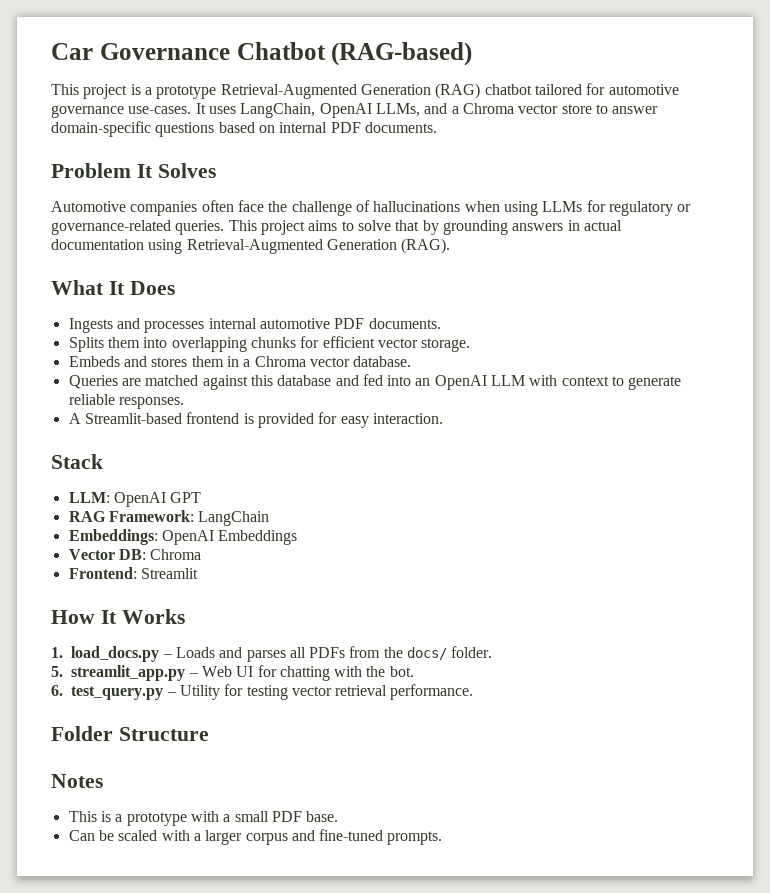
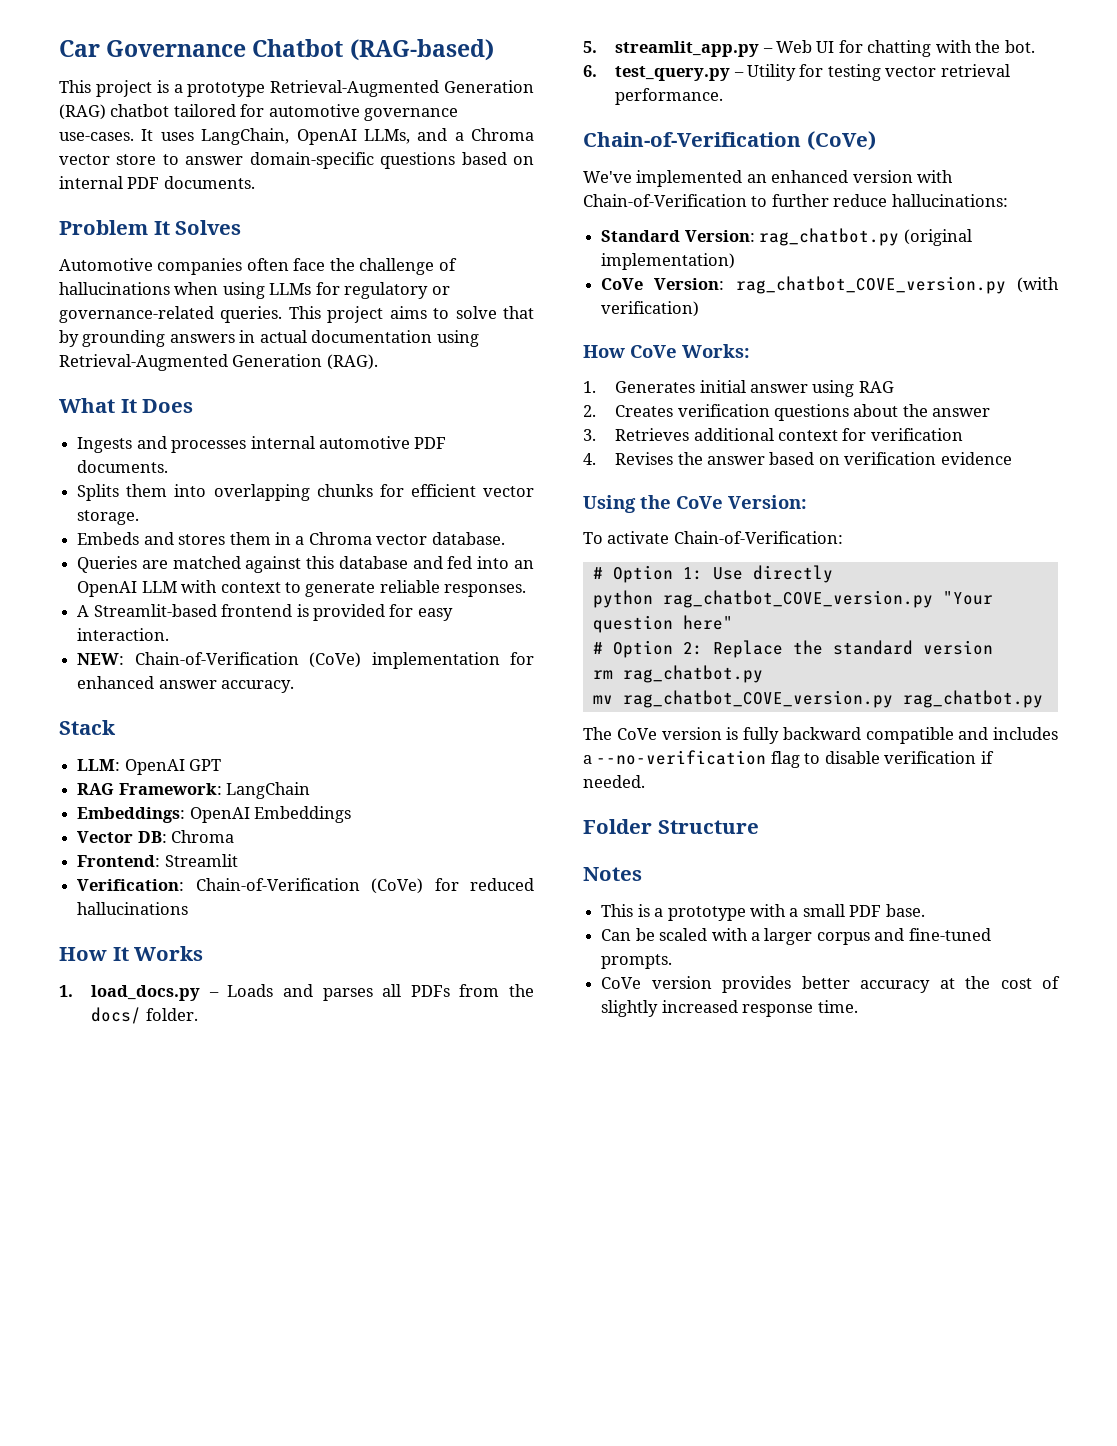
+ NEW: Chain-of-Verification (CoVe) implementation for enhanced answer accuracy.
+ Verification: Chain-of-Verification (CoVe) for reduced hallucinations
  6. test_query.py – Utility for testing vector retrieval performance.
+ Chain-of-Verification (CoVe)
+ We've implemented an enhanced version with Chain-of-Verification to further reduce hallucinations:
+ Standard Version: rag_chatbot.py (original implementation)
+ CoVe Version: rag_chatbot_COVE_version.py (with verification)
+ How CoVe Works:
+ 1. Generates initial answer using RAG
+ 2. Creates verification questions about the answer
+ 3. Retrieves additional context for verification
+ 4. Revises the answer based on verification evidence
+ Using the CoVe Version:
+ To activate Chain-of-Verification:
+ # Option 1: Use directly
+ python rag_chatbot_COVE_version.py "Your question here"
+ # Option 2: Replace the standard version
+ rm rag_chatbot.py
+ mv rag_chatbot_COVE_version.py rag_chatbot.py
+ The CoVe version is fully backward compatible and includes a --no-verification flag to disable verification if needed.
+ CoVe version provides better accuracy at the cost of slightly increased response time.

